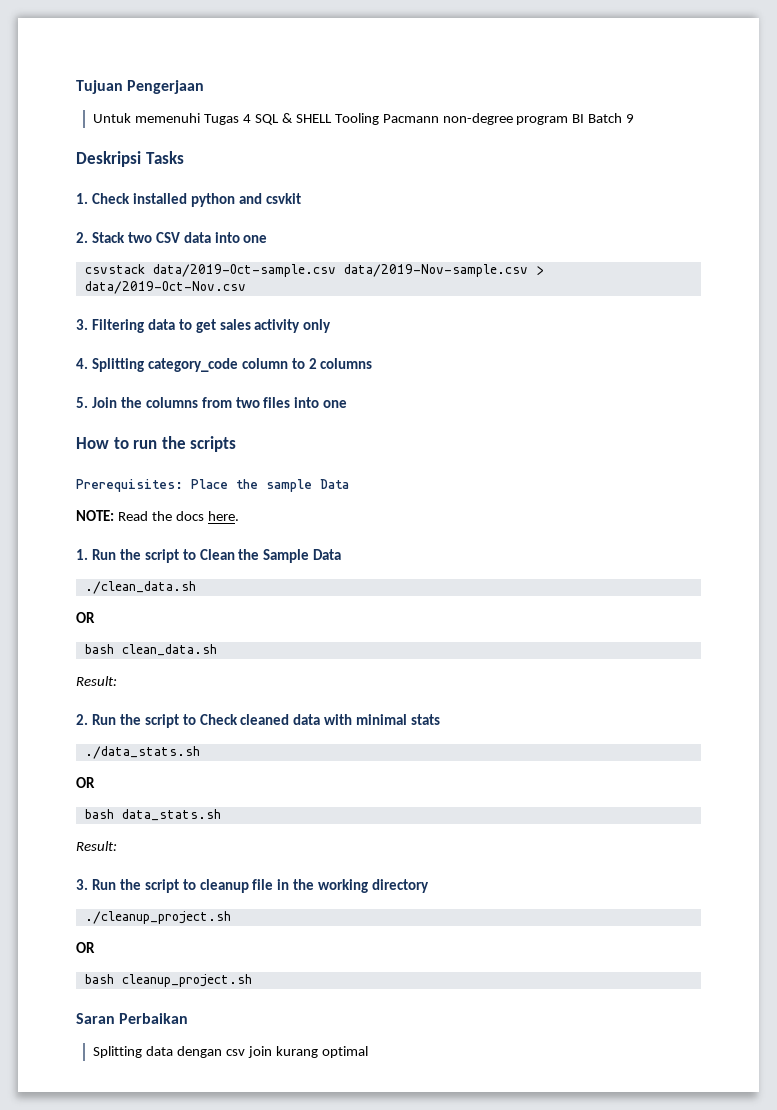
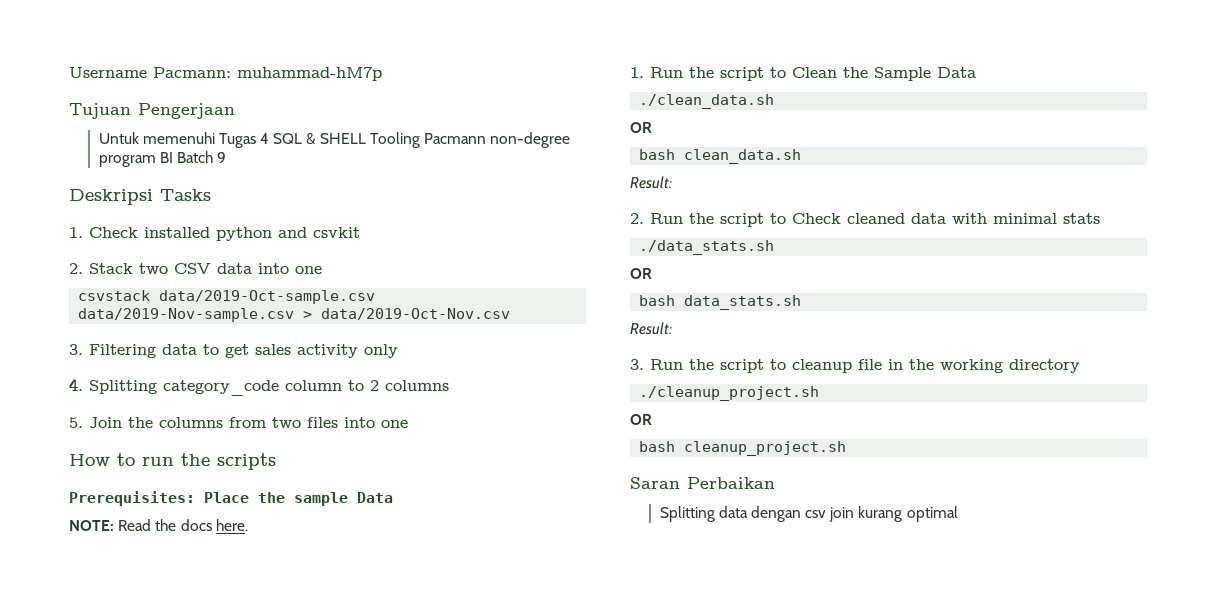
+ Username Pacmann: muhammad-hM7p

